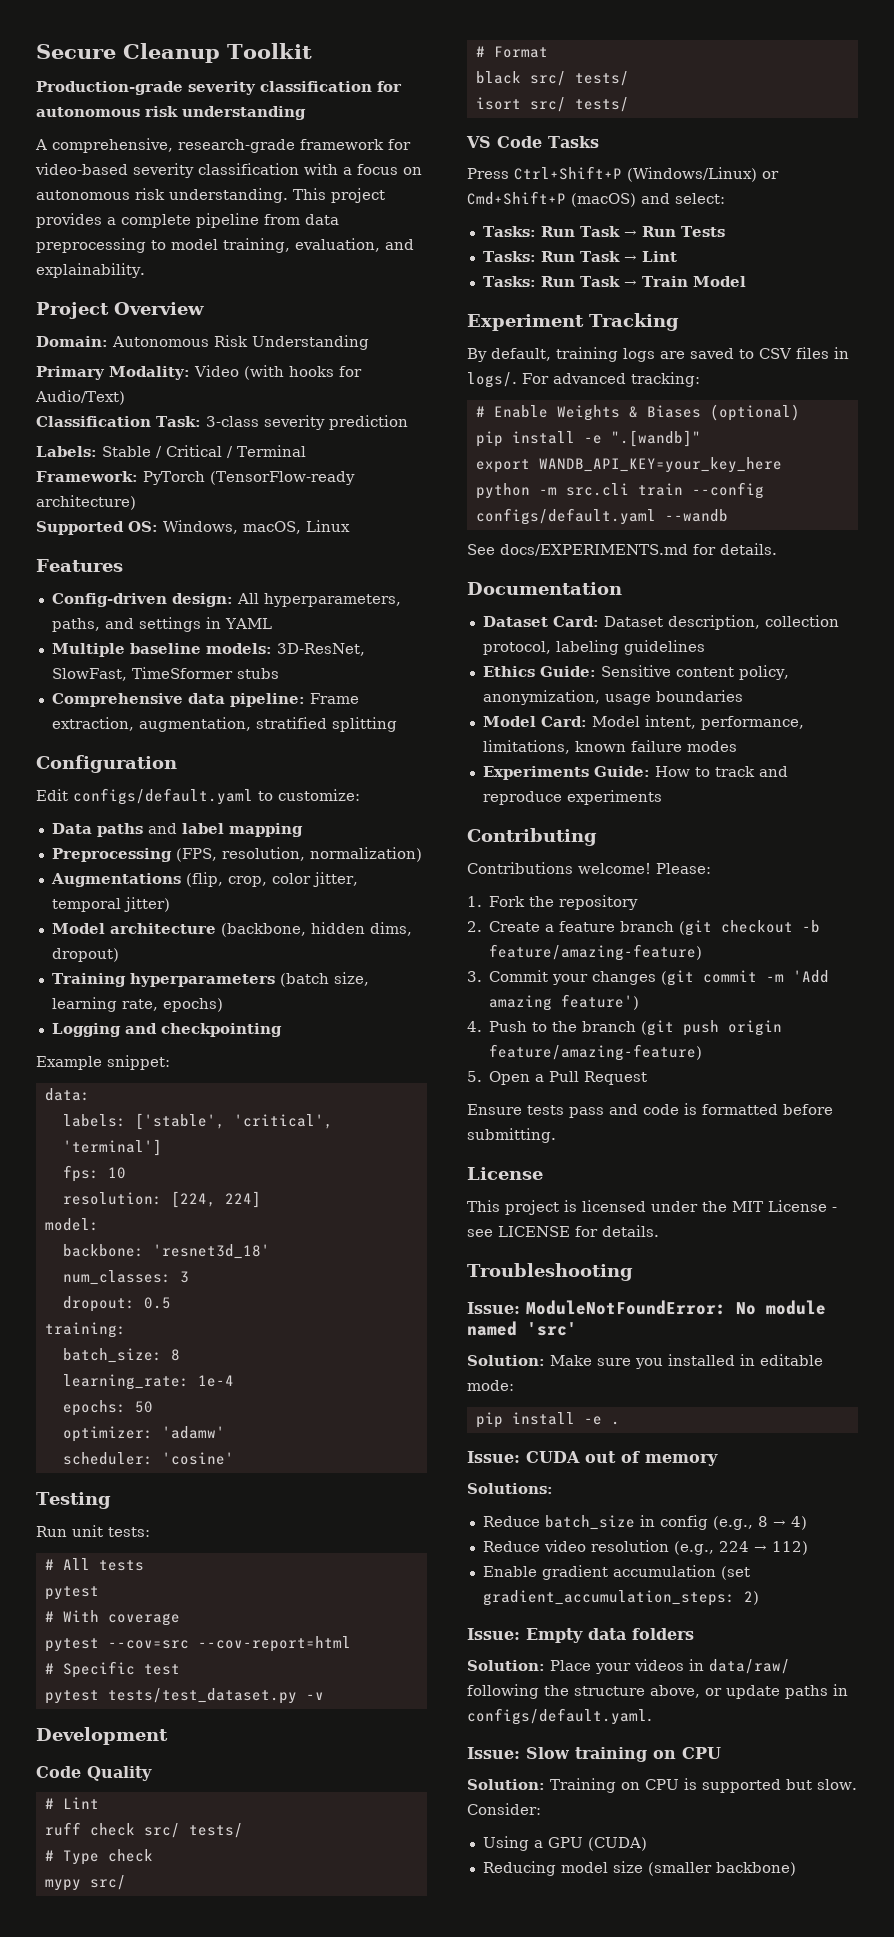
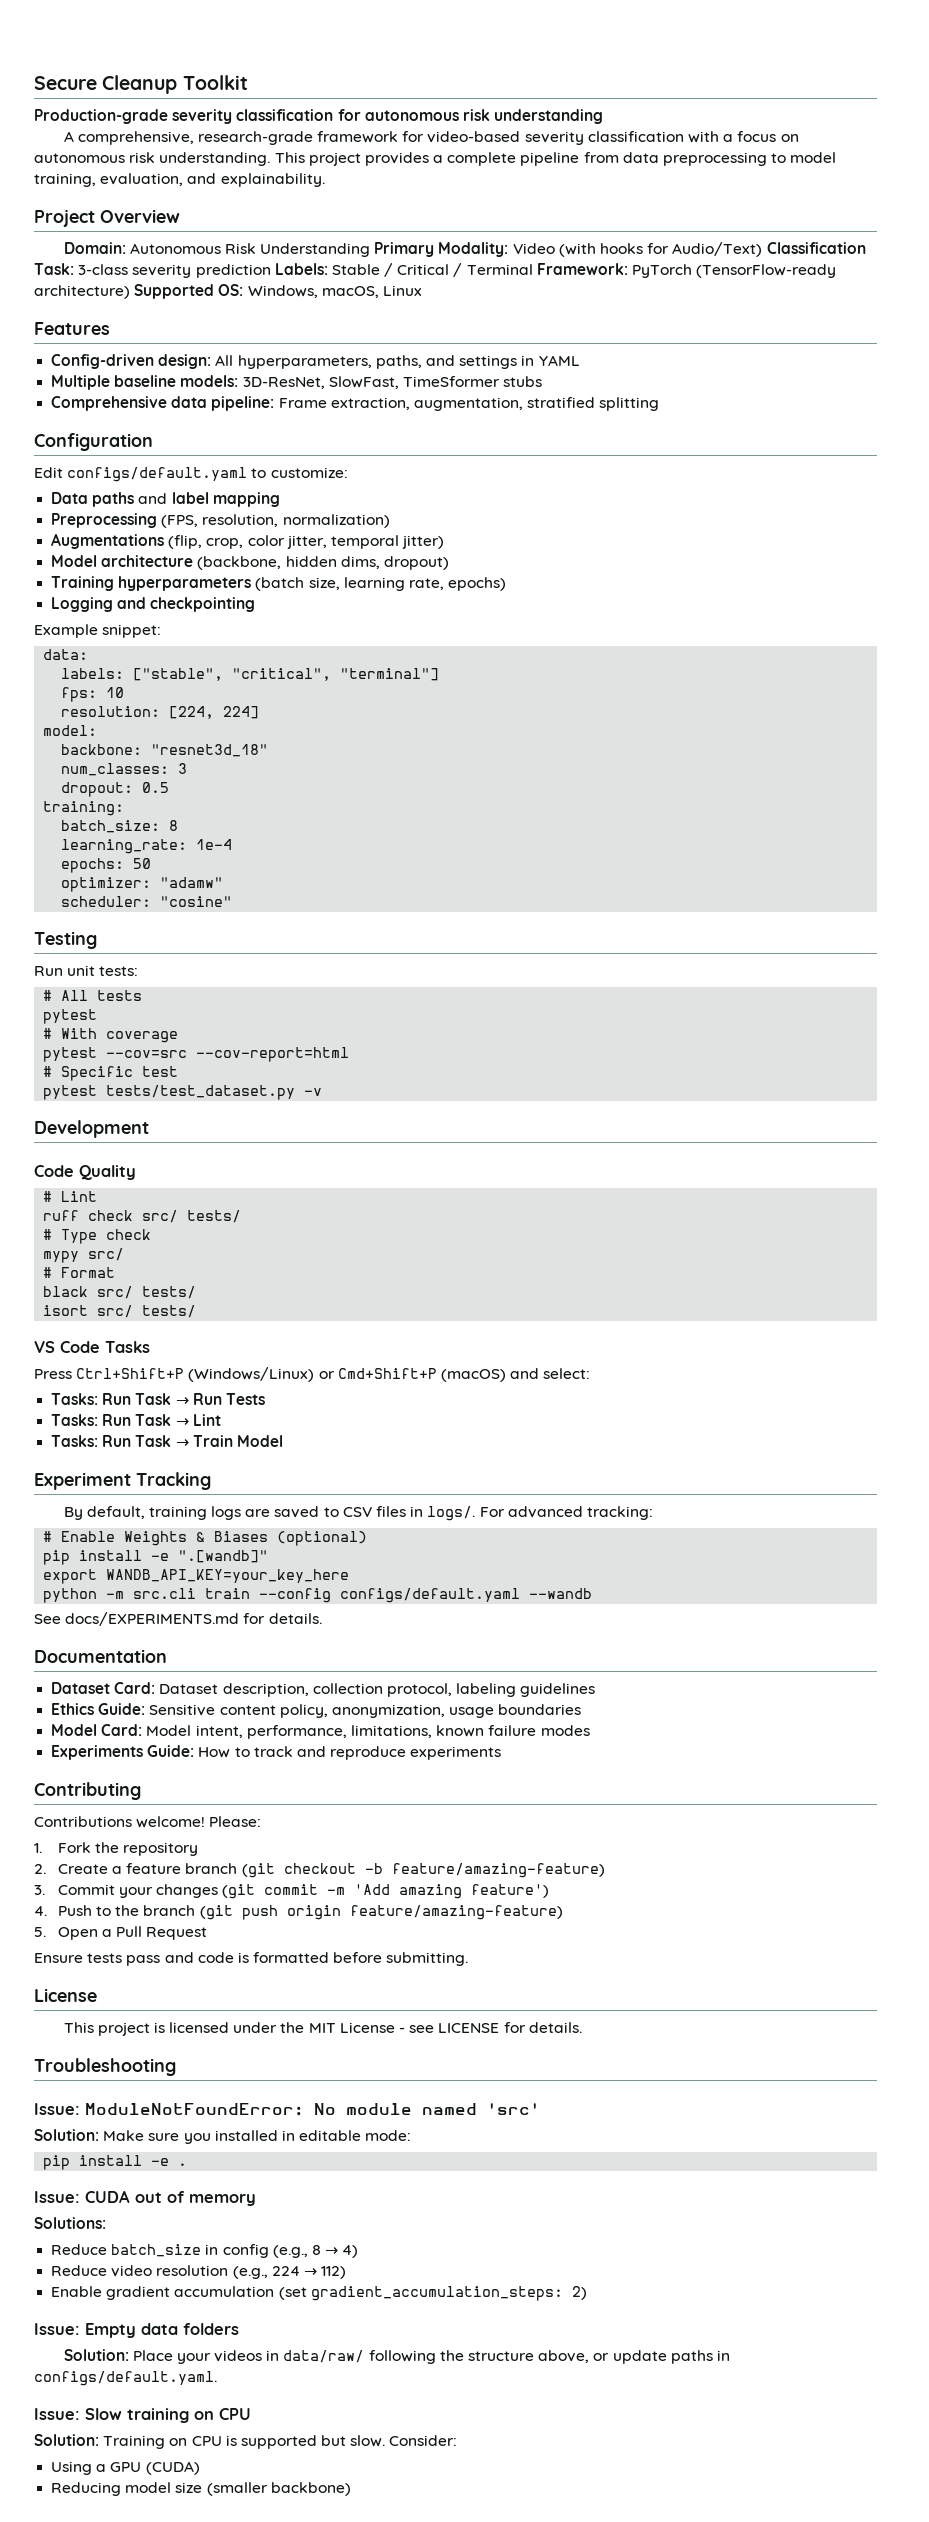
- Domain: Autonomous Risk Understanding
- Primary Modality: Video (with hooks for Audio/Text)
- Classification Task: 3-class severity prediction
- Labels: Stable / Critical / Terminal
- Framework: PyTorch (TensorFlow-ready architecture)
- Supported OS: Windows, macOS, Linux
+ Domain: Autonomous Risk Understanding Primary Modality: Video (with hooks for Audio/Text) Classification Task: 3-class severity prediction Labels: Stable / Critical / Terminal Framework: PyTorch (TensorFlow-ready architecture) Supported OS: Windows, macOS, Linux
- labels: ['stable', 'critical', 'terminal']
+ labels: ["stable", "critical", "terminal"]
- backbone: 'resnet3d_18'
+ backbone: "resnet3d_18"
- optimizer: 'adamw'
+ optimizer: "adamw"
- scheduler: 'cosine'
+ scheduler: "cosine"

